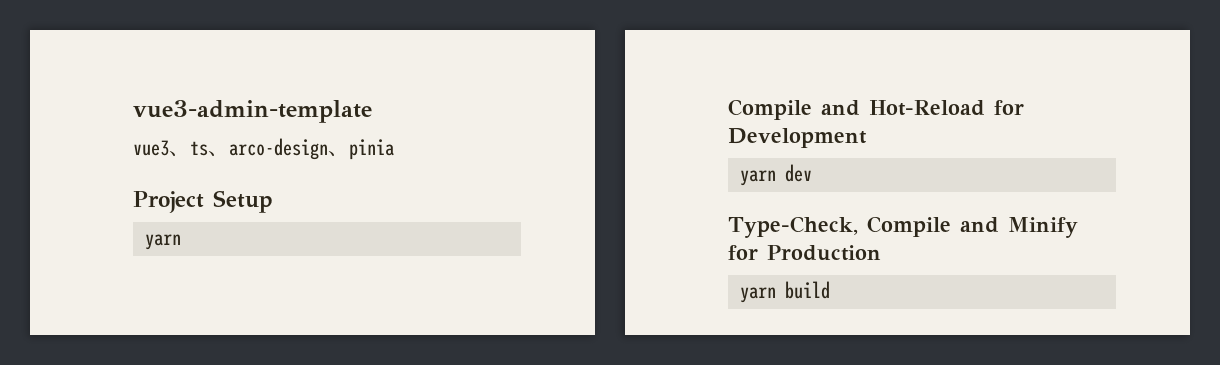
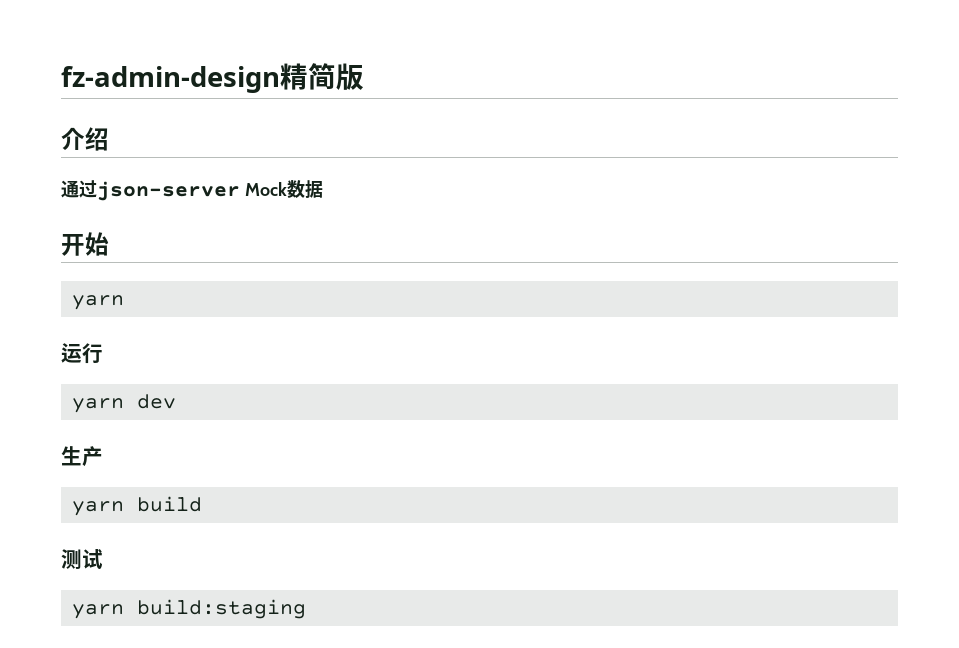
- vue3-admin-template
- vue3、ts、arco-design、pinia
- Project Setup
+ fz-admin-design精简版
+ 介绍
+ 通过json-server Mock数据
+ 开始
  yarn
- Compile and Hot-Reload for Development
+ 运行
  yarn dev
- Type-Check, Compile and Minify for Production
+ 生产
+ 测试
+ yarn build:staging

